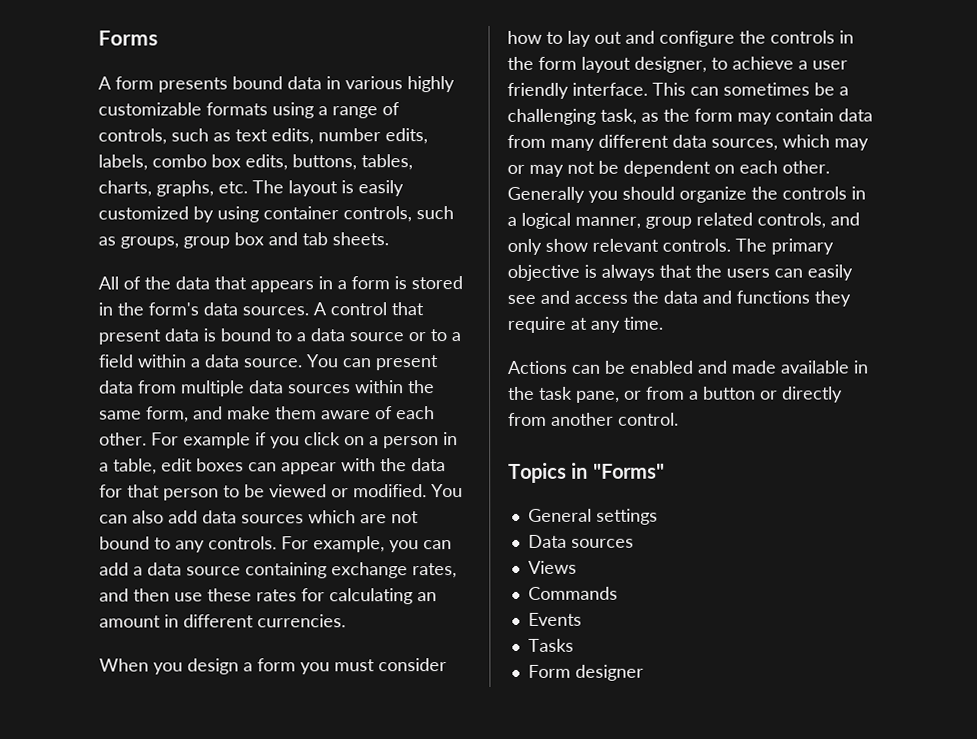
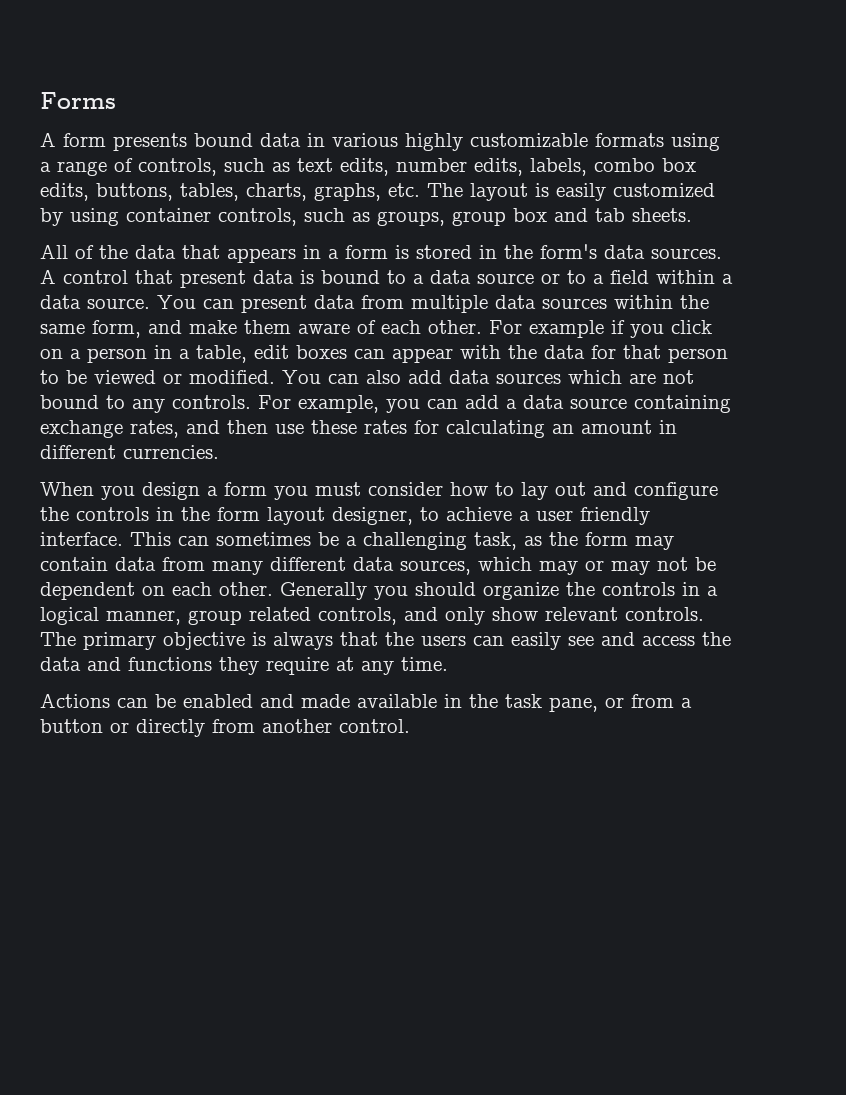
- Topics in "Forms"
- General settings
- Data sources
- Views
- Commands
- Events
- Tasks
- Form designer

